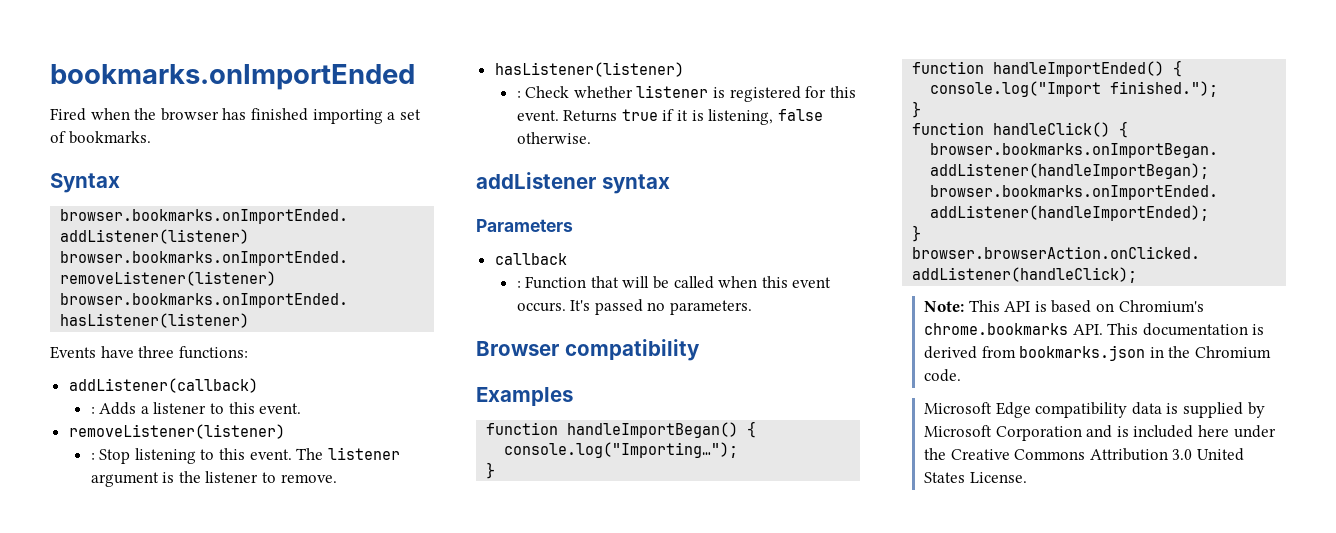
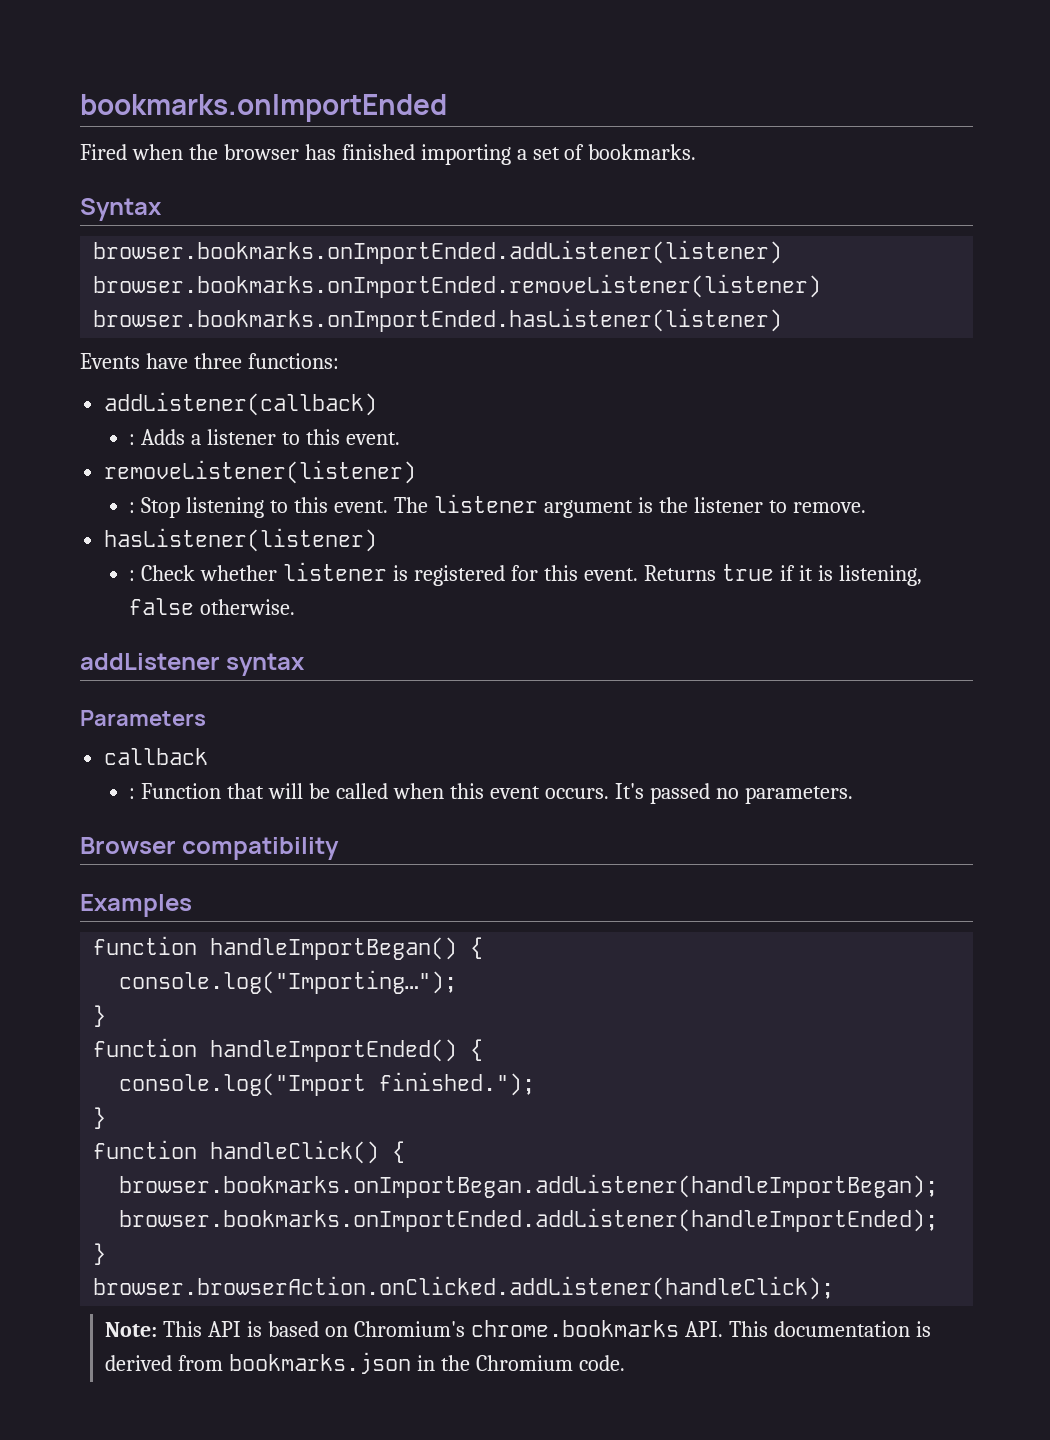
- Microsoft Edge compatibility data is supplied by Microsoft Corporation and is included here under the Creative Commons Attribution 3.0 United States License.

